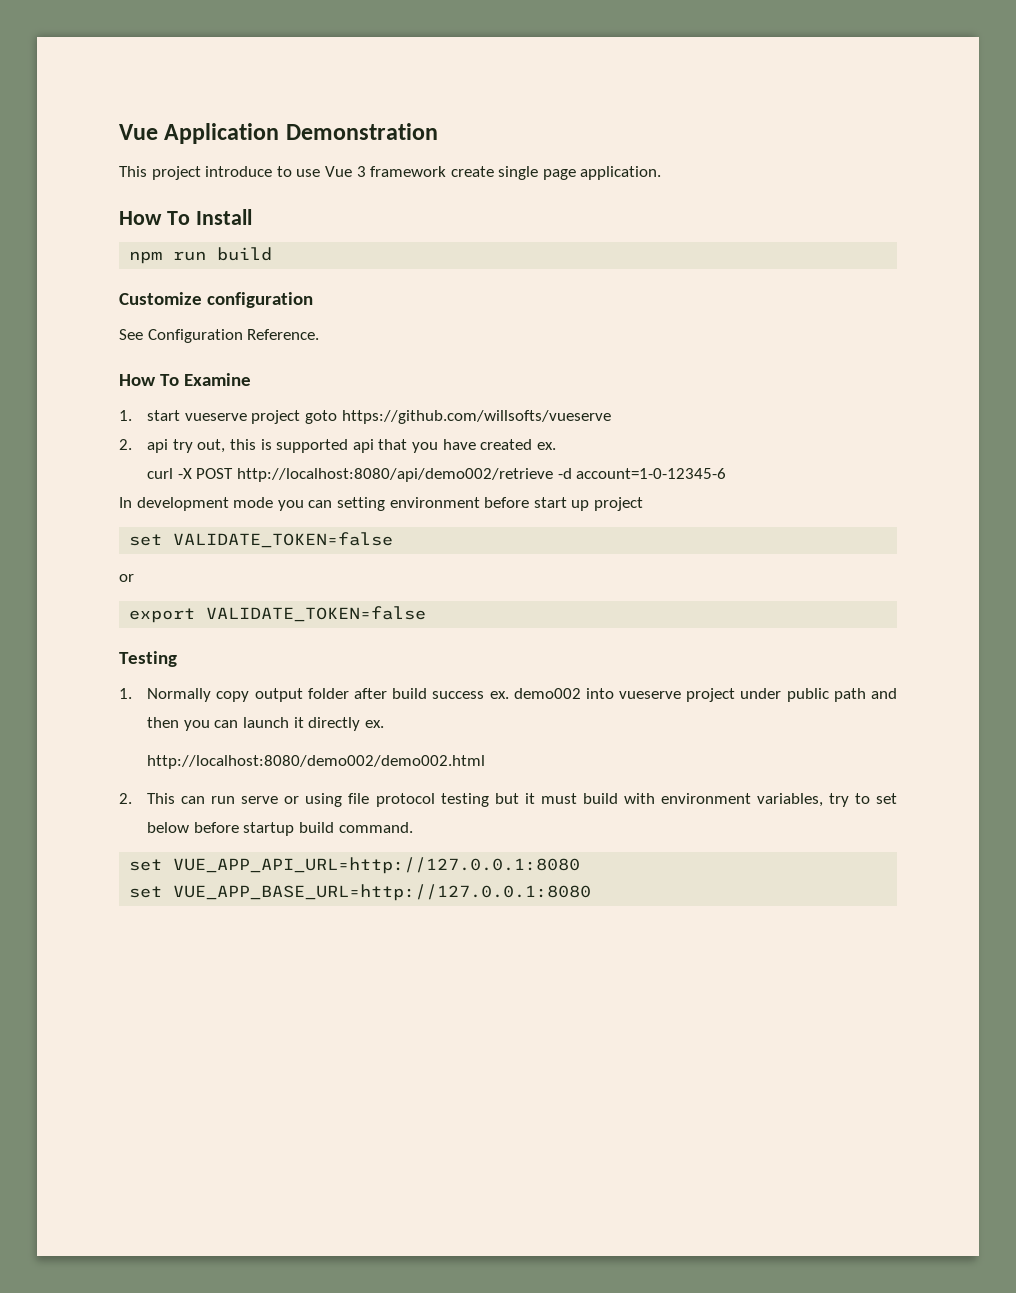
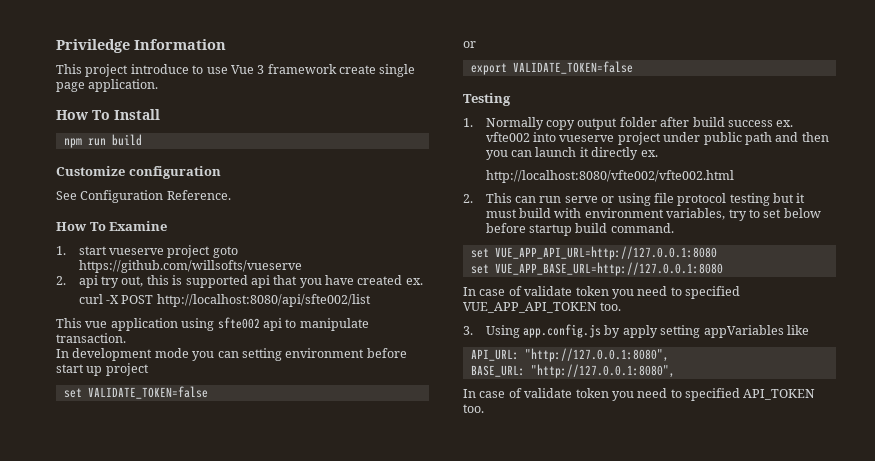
- Vue Application Demonstration
+ Priviledge Information
- curl -X POST http://localhost:8080/api/demo002/retrieve -d account=1-0-12345-6
+ curl -X POST http://localhost:8080/api/sfte002/list
+ This vue application using sfte002 api to manipulate transaction.
- 1. Normally copy output folder after build success ex. demo002 into vueserve project under public path and then you can launch it directly ex.
+ 1. Normally copy output folder after build success ex. vfte002 into vueserve project under public path and then you can launch it directly ex.
- http://localhost:8080/demo002/demo002.html
+ http://localhost:8080/vfte002/vfte002.html
+ In case of validate token you need to specified VUE_APP_API_TOKEN too.
+ 3. Using app.config.js by apply setting appVariables like
+ API_URL: "http://127.0.0.1:8080",
+ BASE_URL: "http://127.0.0.1:8080",
+ In case of validate token you need to specified API_TOKEN too.

